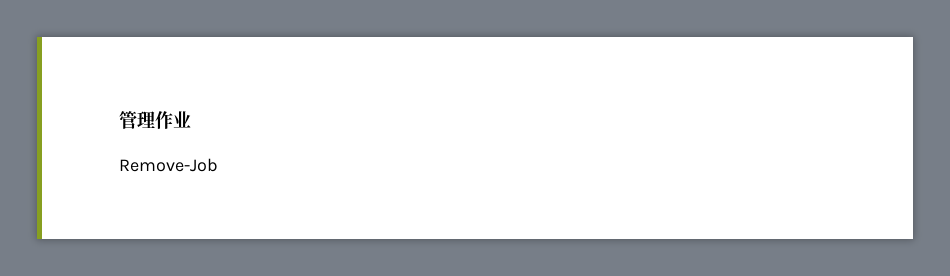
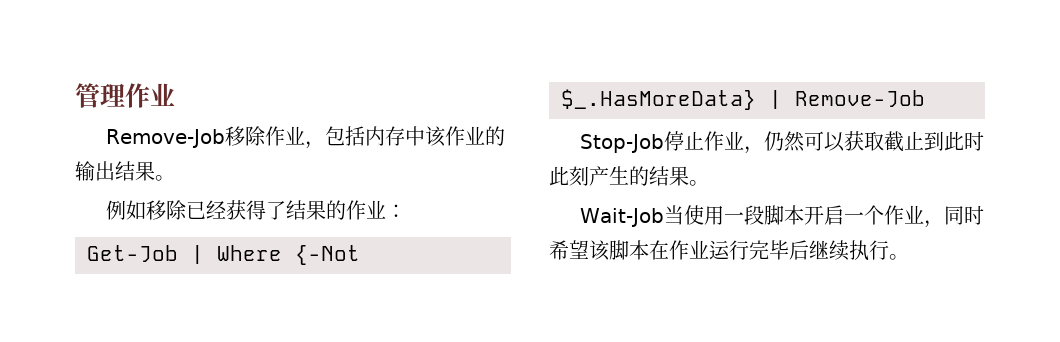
- Remove-Job
+ Remove-Job移除作业，包括内存中该作业的输出结果。
+ 例如移除已经获得了结果的作业：
+ Get-Job | Where {-Not $_.HasMoreData} | Remove-Job
+ Stop-Job停止作业，仍然可以获取截止到此时此刻产生的结果。
+ Wait-Job当使用一段脚本开启一个作业，同时希望该脚本在作业运行完毕后继续执行。

